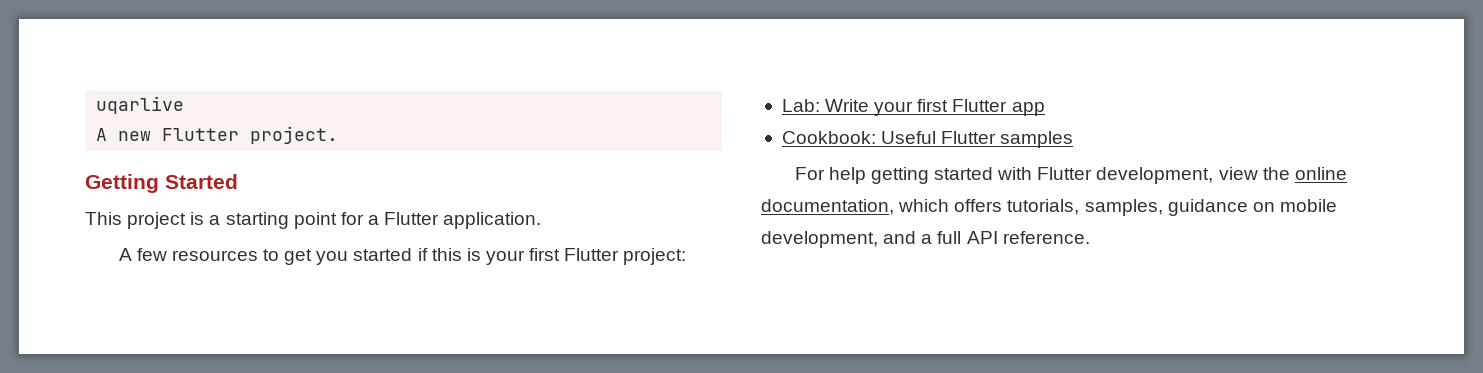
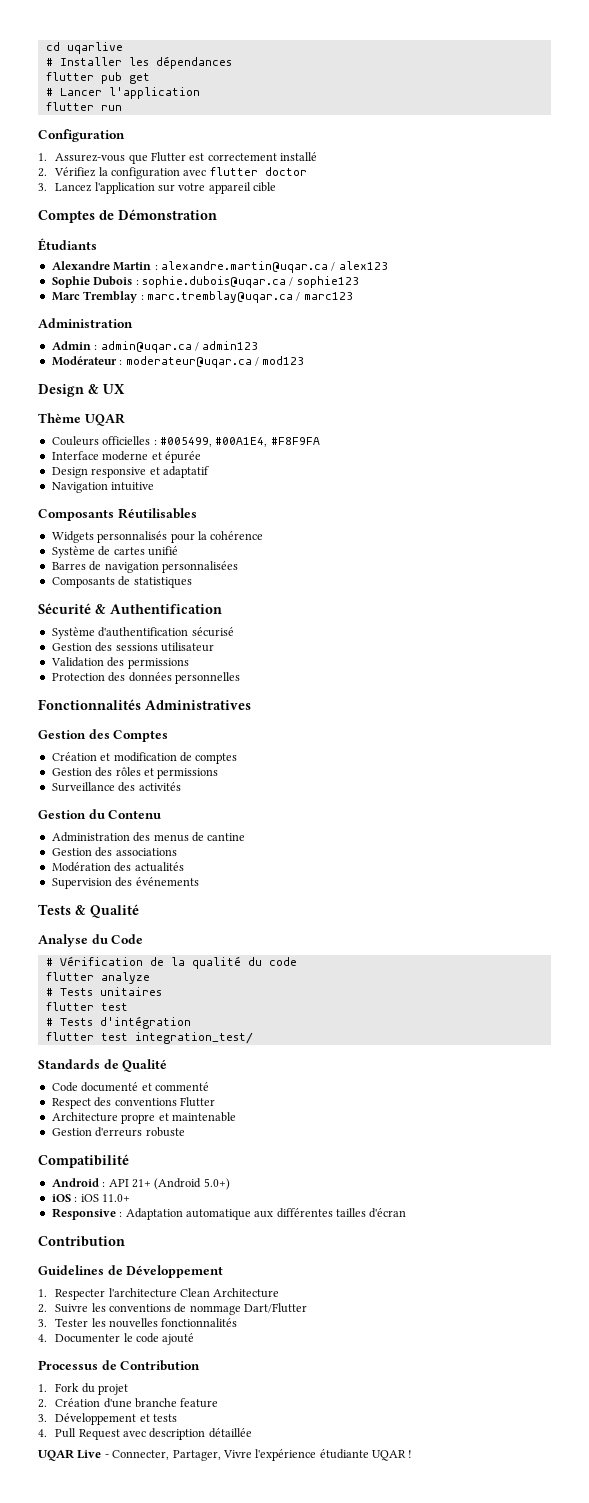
- uqarlive
+ cd uqarlive
- A new Flutter project.
- Getting Started
- This project is a starting point for a Flutter application.
- A few resources to get you started if this is your first Flutter project:
- Lab: Write your first Flutter app
- Cookbook: Useful Flutter samples
- For help getting started with Flutter development, view the online documentation, which offers tutorials, samples, guidance on mobile development, and a full API reference.
+ # Installer les dépendances
+ flutter pub get
+ # Lancer l'application
+ flutter run
+ Configuration
+ 1. Assurez-vous que Flutter est correctement installé
+ 2. Vérifiez la configuration avec flutter doctor
+ 3. Lancez l'application sur votre appareil cible
+ Comptes de Démonstration
+ Étudiants
+ Alexandre Martin : alexandre.martin@uqar.ca / alex123
+ Sophie Dubois : sophie.dubois@uqar.ca / sophie123
+ Marc Tremblay : marc.tremblay@uqar.ca / marc123
+ Administration
+ Admin : admin@uqar.ca / admin123
+ Modérateur : moderateur@uqar.ca / mod123
+ Design & UX
+ Thème UQAR
+ Couleurs officielles : #005499, #00A1E4, #F8F9FA
+ Interface moderne et épurée
+ Design responsive et adaptatif
+ Navigation intuitive
+ Composants Réutilisables
+ Widgets personnalisés pour la cohérence
+ Système de cartes unifié
+ Barres de navigation personnalisées
+ Composants de statistiques
+ Sécurité & Authentification
+ Système d'authentification sécurisé
+ Gestion des sessions utilisateur
+ Validation des permissions
+ Protection des données personnelles
+ Fonctionnalités Administratives
+ Gestion des Comptes
+ Création et modification de comptes
+ Gestion des rôles et permissions
+ Surveillance des activités
+ Gestion du Contenu
+ Administration des menus de cantine
+ Gestion des associations
+ Modération des actualités
+ Supervision des événements
+ Tests & Qualité
+ Analyse du Code
+ # Vérification de la qualité du code
+ flutter analyze
+ # Tests unitaires
+ flutter test
+ # Tests d'intégration
+ flutter test integration_test/
+ Standards de Qualité
+ Code documenté et commenté
+ Respect des conventions Flutter
+ Architecture propre et maintenable
+ Gestion d'erreurs robuste
+ Compatibilité
+ Android : API 21+ (Android 5.0+)
+ iOS : iOS 11.0+
+ Responsive : Adaptation automatique aux différentes tailles d'écran
+ Contribution
+ Guidelines de Développement
+ 1. Respecter l'architecture Clean Architecture
+ 2. Suivre les conventions de nommage Dart/Flutter
+ 3. Tester les nouvelles fonctionnalités
+ 4. Documenter le code ajouté
+ Processus de Contribution
+ 1. Fork du projet
+ 2. Création d'une branche feature
+ 3. Développement et tests
+ 4. Pull Request avec description détaillée
+ UQAR Live - Connecter, Partager, Vivre l'expérience étudiante UQAR !

